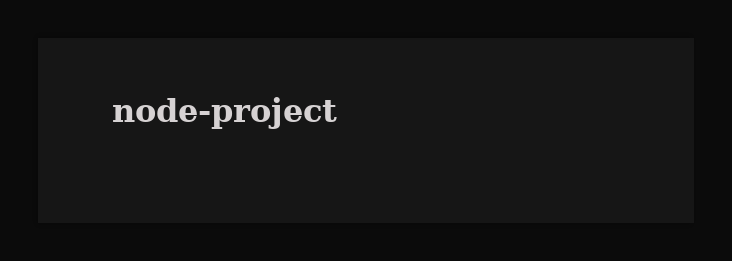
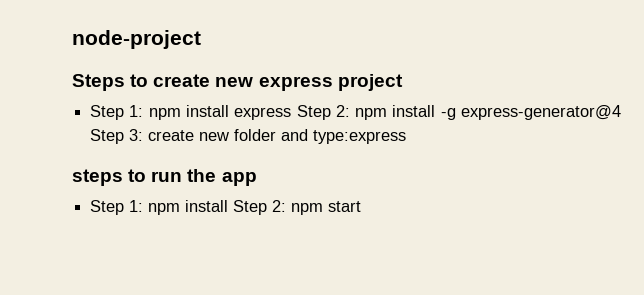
+ Steps to create new express project
+ Step 1: npm install express Step 2: npm install -g express-generator@4 Step 3: create new folder and type:express
+ steps to run the app
+ Step 1: npm install Step 2: npm start

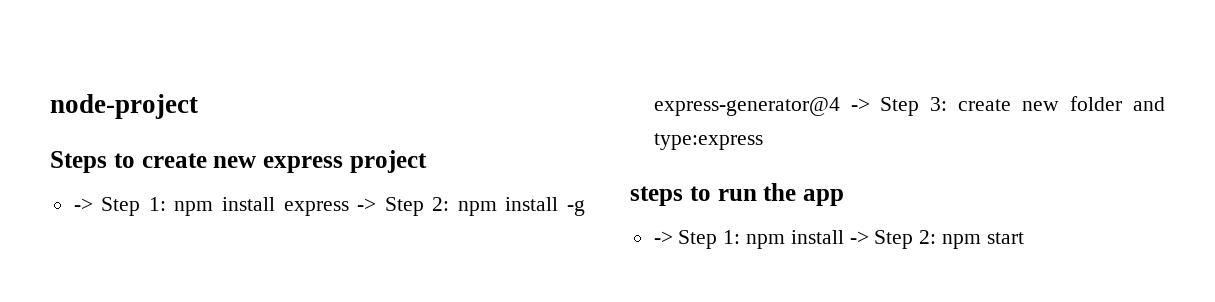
- Step 1: npm install express Step 2: npm install -g express-generator@4 Step 3: create new folder and type:express
+ -> Step 1: npm install express -> Step 2: npm install -g express-generator@4 -> Step 3: create new folder and type:express
- Step 1: npm install Step 2: npm start
+ -> Step 1: npm install -> Step 2: npm start

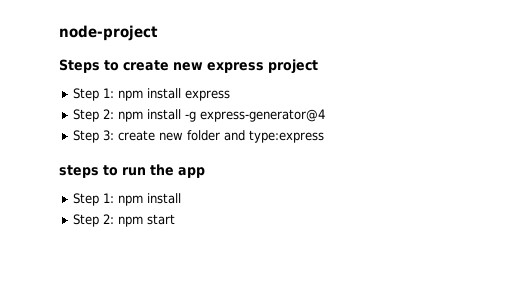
- -> Step 1: npm install express -> Step 2: npm install -g express-generator@4 -> Step 3: create new folder and type:express
+ Step 1: npm install express
+ Step 2: npm install -g express-generator@4
+ Step 3: create new folder and type:express
  steps to run the app
- -> Step 1: npm install -> Step 2: npm start
+ Step 1: npm install
+ Step 2: npm start

